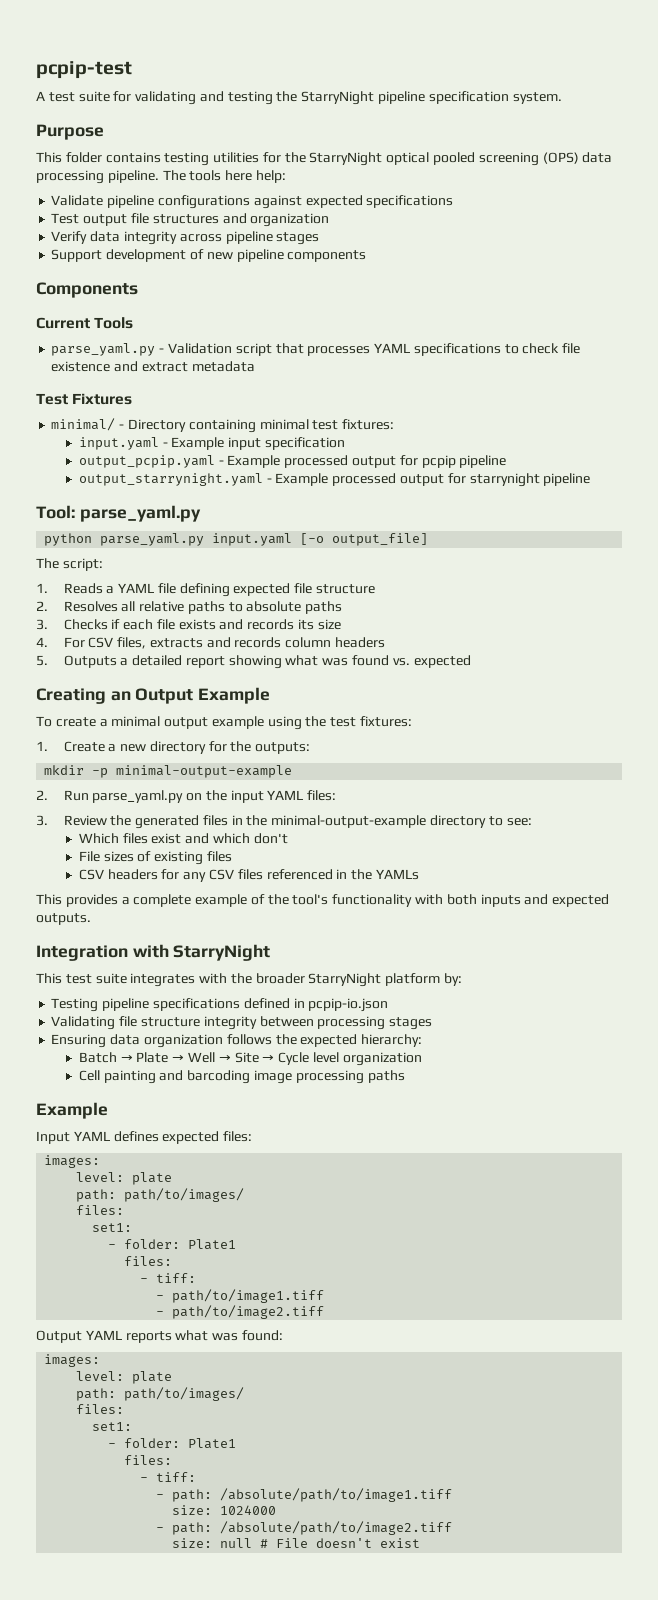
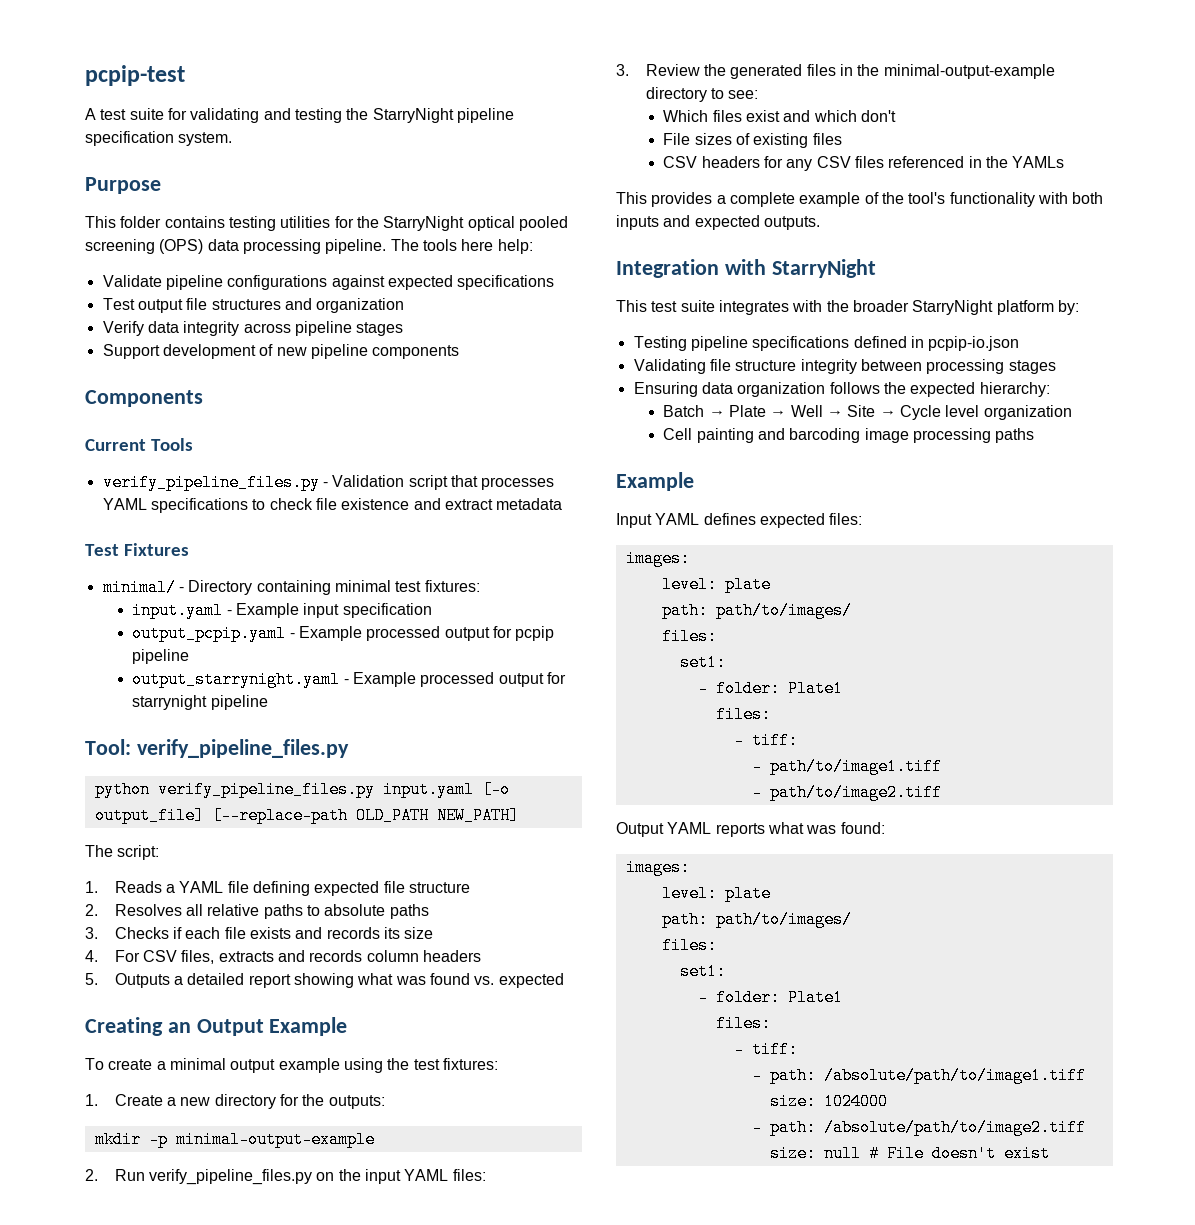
- parse_yaml.py - Validation script that processes YAML specifications to check file existence and extract metadata
+ verify_pipeline_files.py - Validation script that processes YAML specifications to check file existence and extract metadata
- Tool: parse_yaml.py
+ Tool: verify_pipeline_files.py
- python parse_yaml.py input.yaml [-o output_file]
+ python verify_pipeline_files.py input.yaml [-o output_file] [--replace-path OLD_PATH NEW_PATH]
- 2. Run parse_yaml.py on the input YAML files:
+ 2. Run verify_pipeline_files.py on the input YAML files:

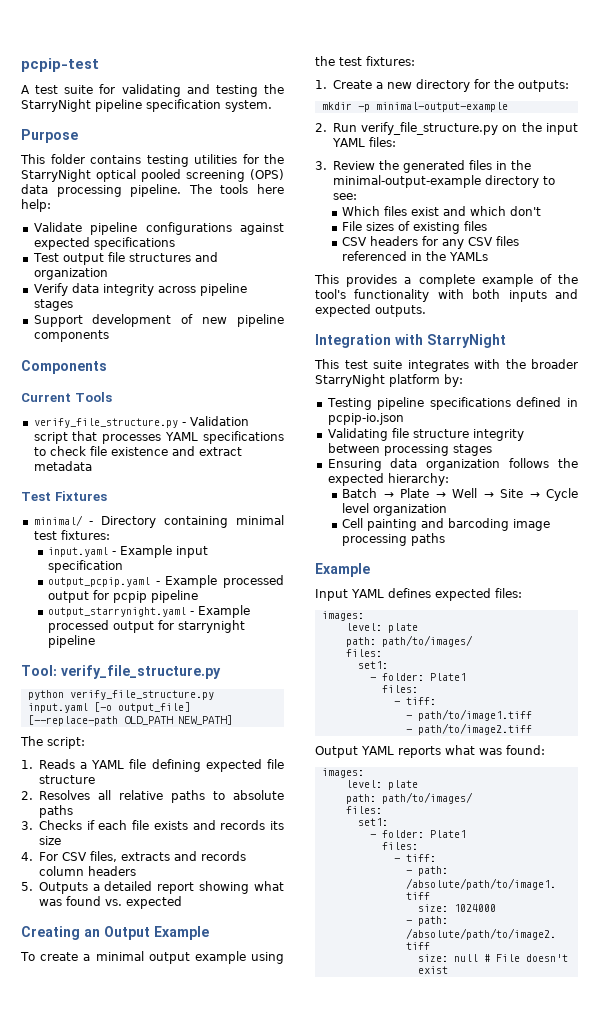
- verify_pipeline_files.py - Validation script that processes YAML specifications to check file existence and extract metadata
+ verify_file_structure.py - Validation script that processes YAML specifications to check file existence and extract metadata
- Tool: verify_pipeline_files.py
+ Tool: verify_file_structure.py
- python verify_pipeline_files.py input.yaml [-o output_file] [--replace-path OLD_PATH NEW_PATH]
+ python verify_file_structure.py input.yaml [-o output_file] [--replace-path OLD_PATH NEW_PATH]
- 2. Run verify_pipeline_files.py on the input YAML files:
+ 2. Run verify_file_structure.py on the input YAML files:

